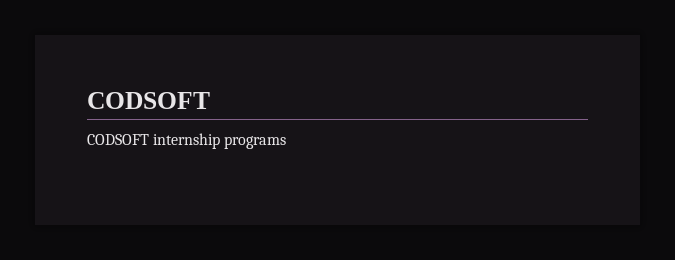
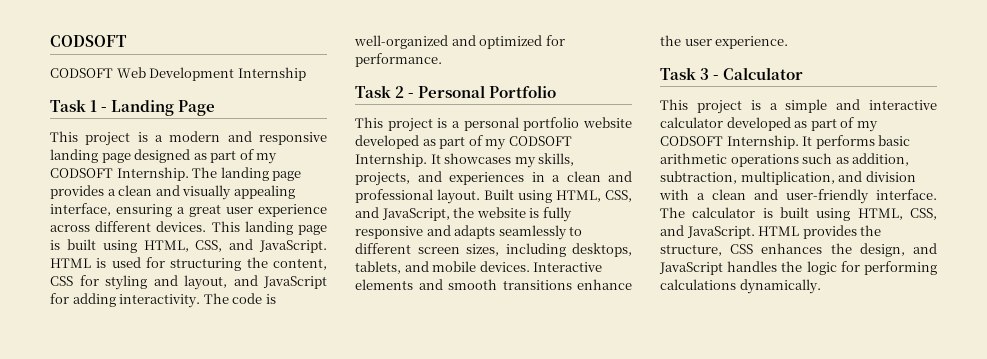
- CODSOFT internship programs
+ CODSOFT Web Development Internship
+ Task 1 - Landing Page
+ This project is a modern and responsive landing page designed as part of my CODSOFT Internship. The landing page provides a clean and visually appealing interface, ensuring a great user experience across different devices. This landing page is built using HTML, CSS, and JavaScript. HTML is used for structuring the content, CSS for styling and layout, and JavaScript for adding interactivity. The code is well-organized and optimized for performance.
+ Task 2 - Personal Portfolio
+ This project is a personal portfolio website developed as part of my CODSOFT Internship. It showcases my skills, projects, and experiences in a clean and professional layout. Built using HTML, CSS, and JavaScript, the website is fully responsive and adapts seamlessly to different screen sizes, including desktops, tablets, and mobile devices. Interactive elements and smooth transitions enhance the user experience.
+ Task 3 - Calculator
+ This project is a simple and interactive calculator developed as part of my CODSOFT Internship. It performs basic arithmetic operations such as addition, subtraction, multiplication, and division with a clean and user-friendly interface. The calculator is built using HTML, CSS, and JavaScript. HTML provides the structure, CSS enhances the design, and JavaScript handles the logic for performing calculations dynamically.

